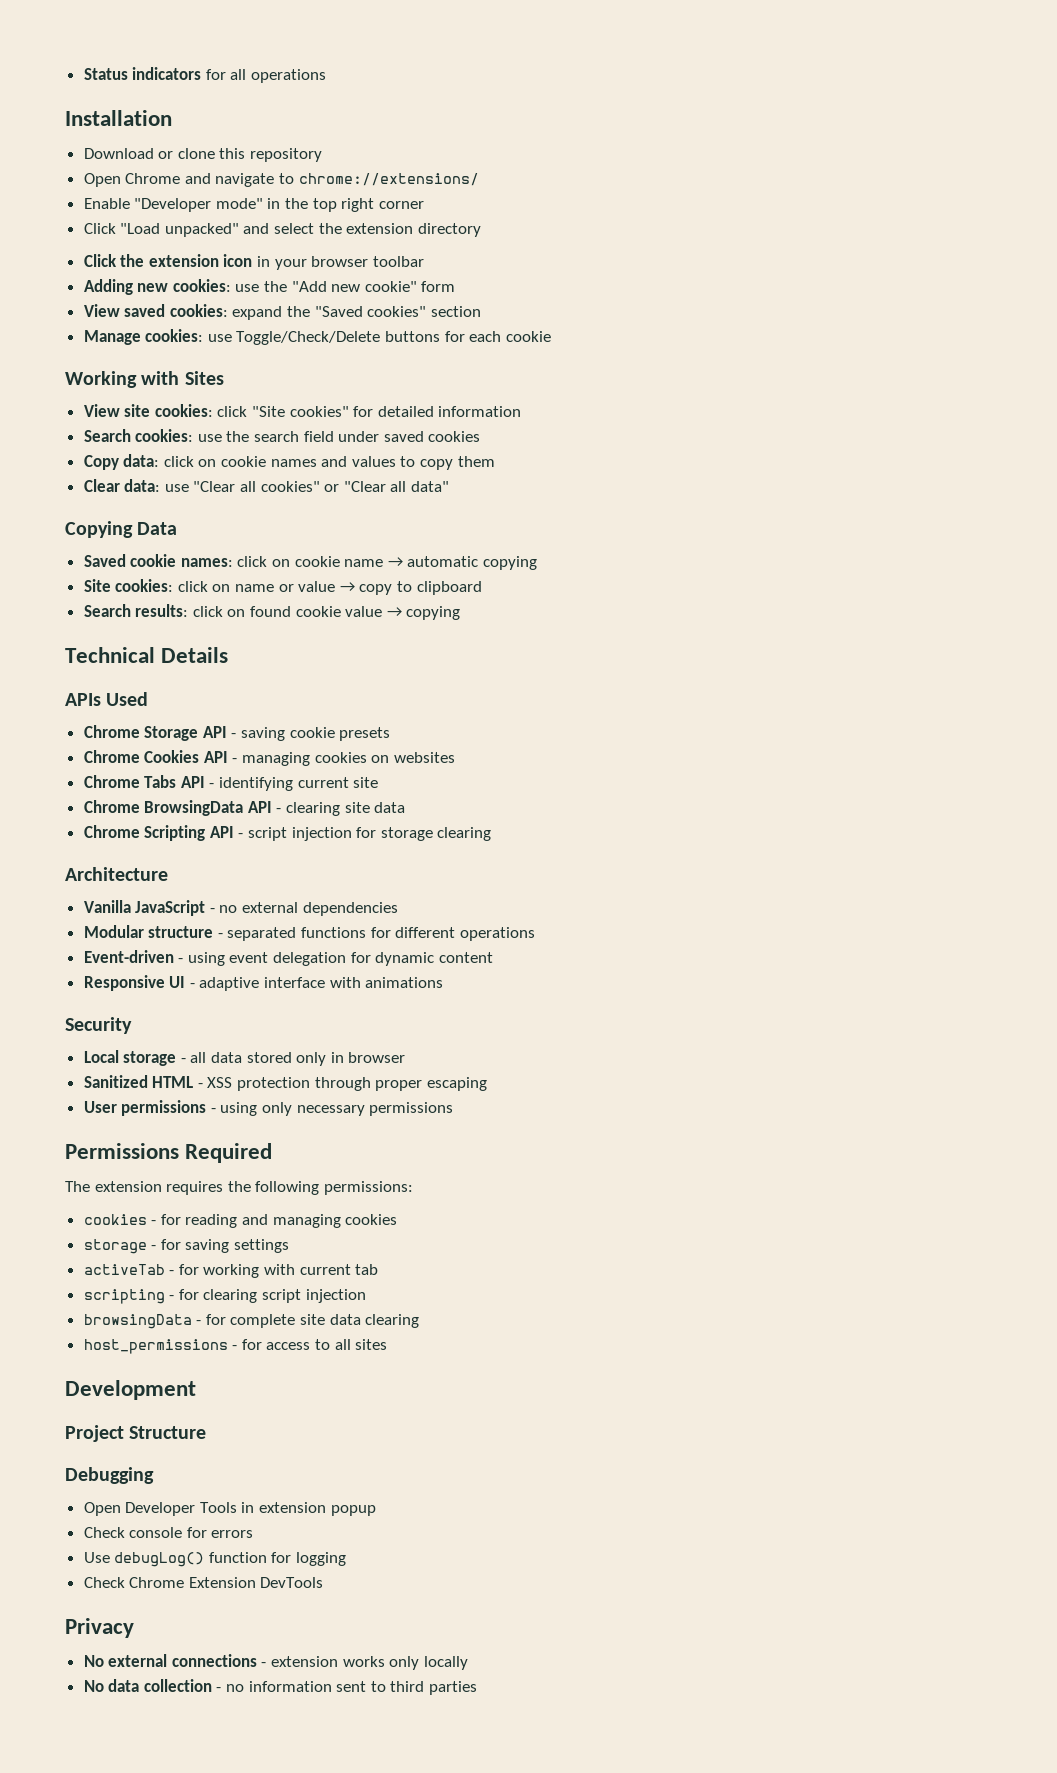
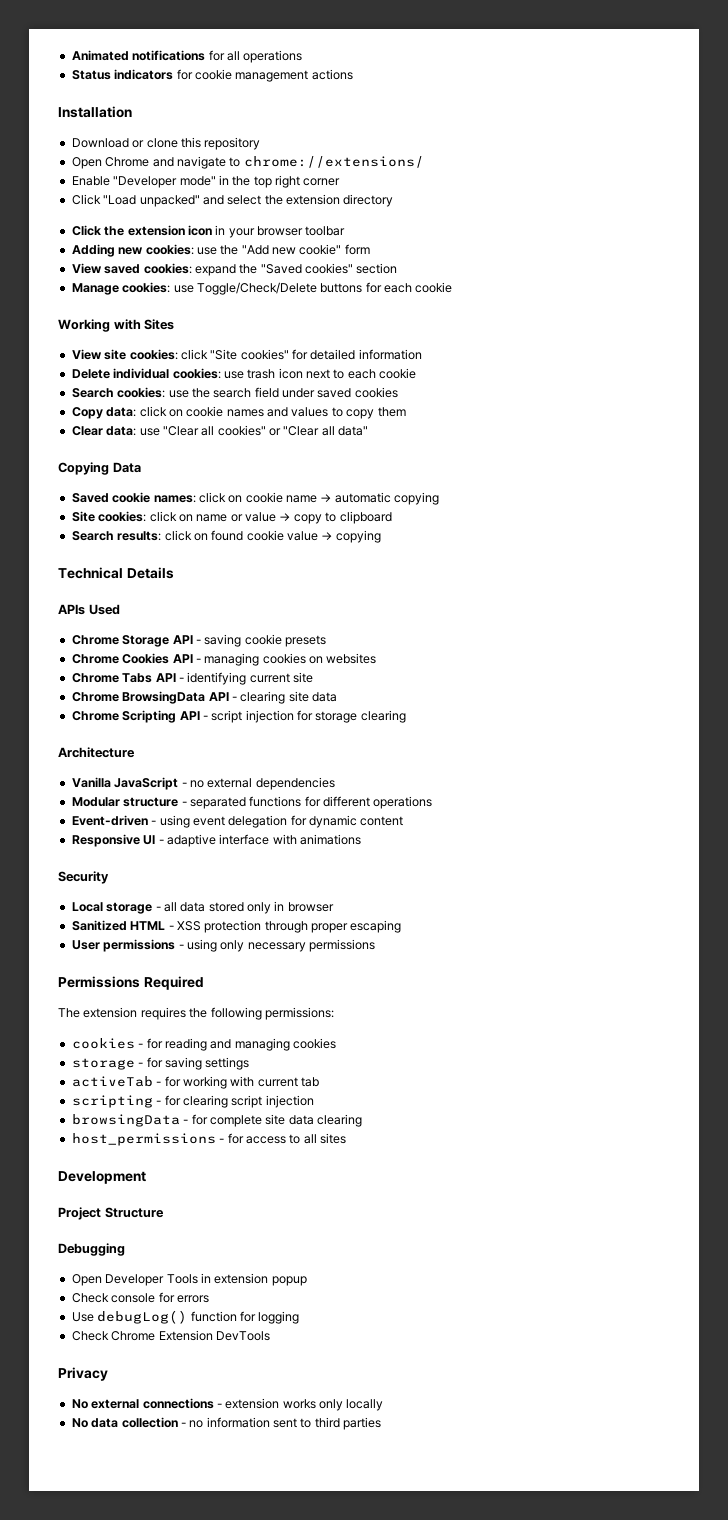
- Status indicators for all operations
+ Animated notifications for all operations
+ Status indicators for cookie management actions
+ Delete individual cookies: use trash icon next to each cookie

